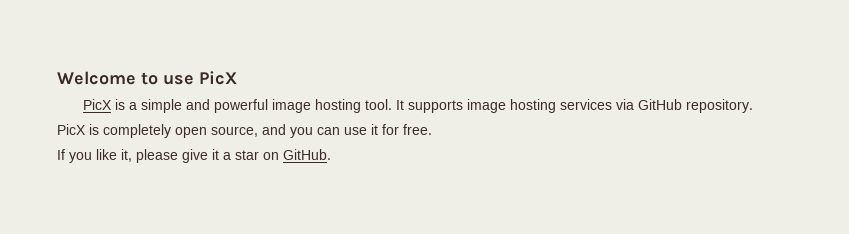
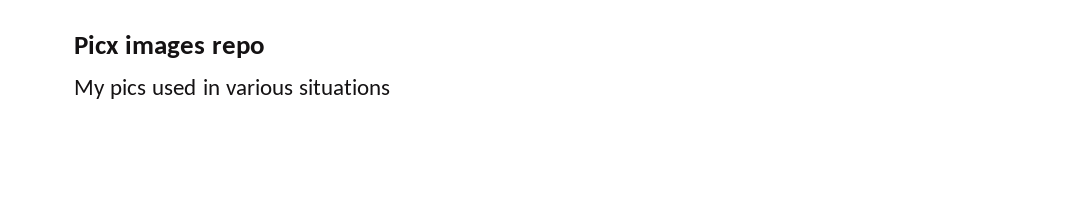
- Welcome to use PicX
- PicX is a simple and powerful image hosting tool. It supports image hosting services via GitHub repository.
- PicX is completely open source, and you can use it for free.
- If you like it, please give it a star on GitHub.
+ Picx images repo
+ My pics used in various situations

